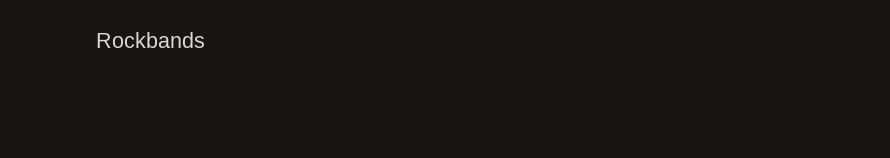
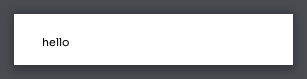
- Rockbands
+ hello

